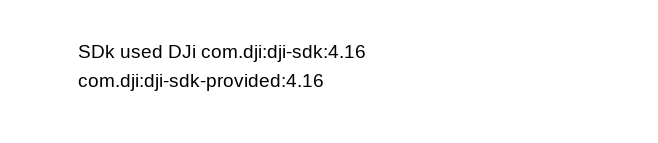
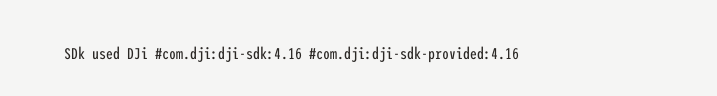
- SDk used DJi com.dji:dji-sdk:4.16 com.dji:dji-sdk-provided:4.16
+ SDk used DJi #com.dji:dji-sdk:4.16 #com.dji:dji-sdk-provided:4.16

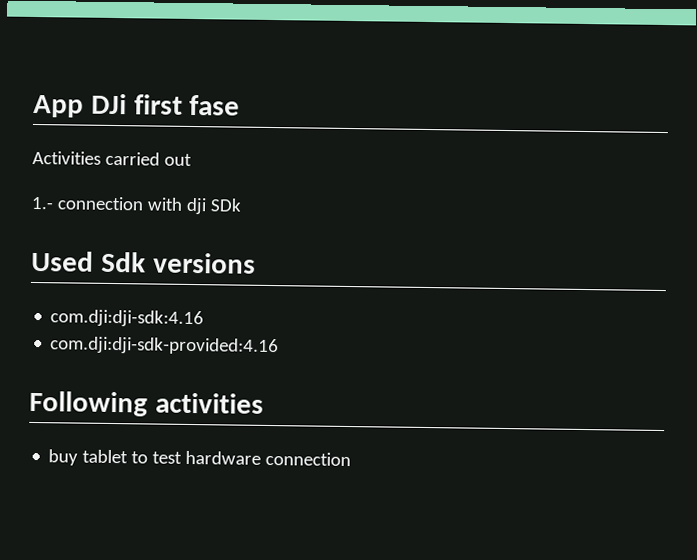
- SDk used DJi #com.dji:dji-sdk:4.16 #com.dji:dji-sdk-provided:4.16
+ App DJi first fase
+ Activities carried out
+ 1.- connection with dji SDk
+ Used Sdk versions
+ com.dji:dji-sdk:4.16
+ com.dji:dji-sdk-provided:4.16
+ Following activities
+ buy tablet to test hardware connection

